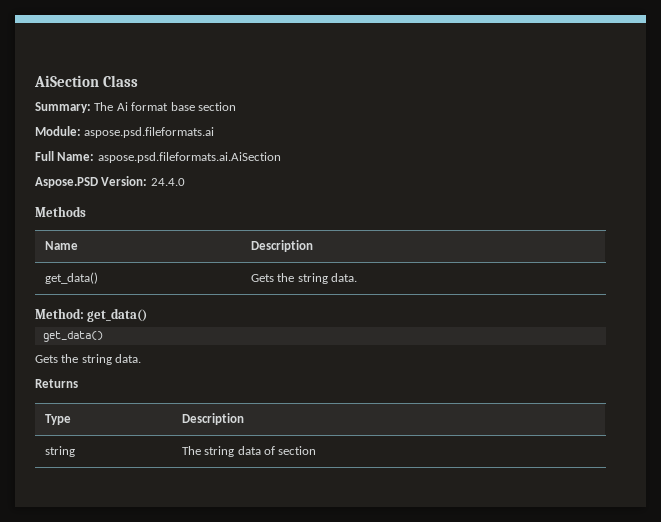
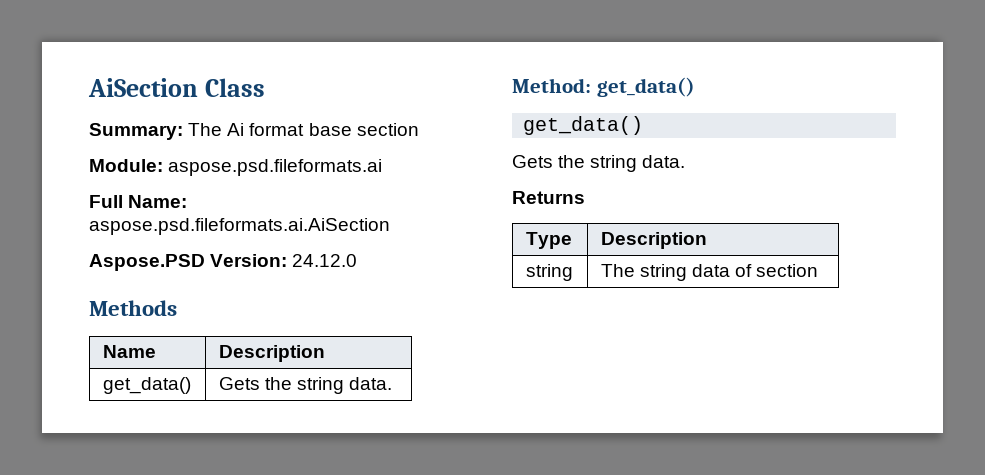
- Aspose.PSD Version: 24.4.0
+ Aspose.PSD Version: 24.12.0

